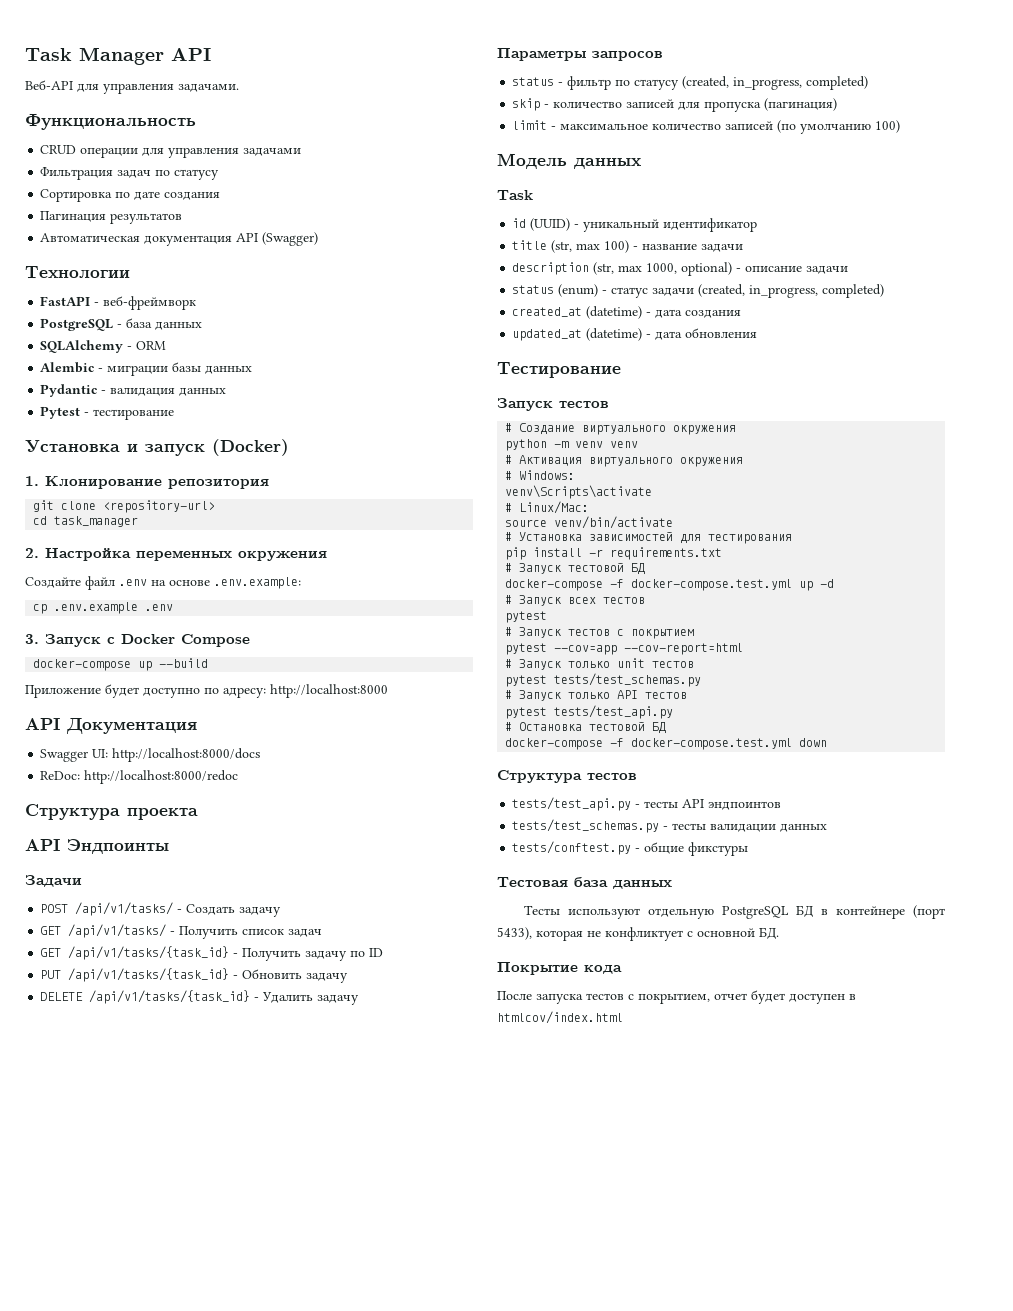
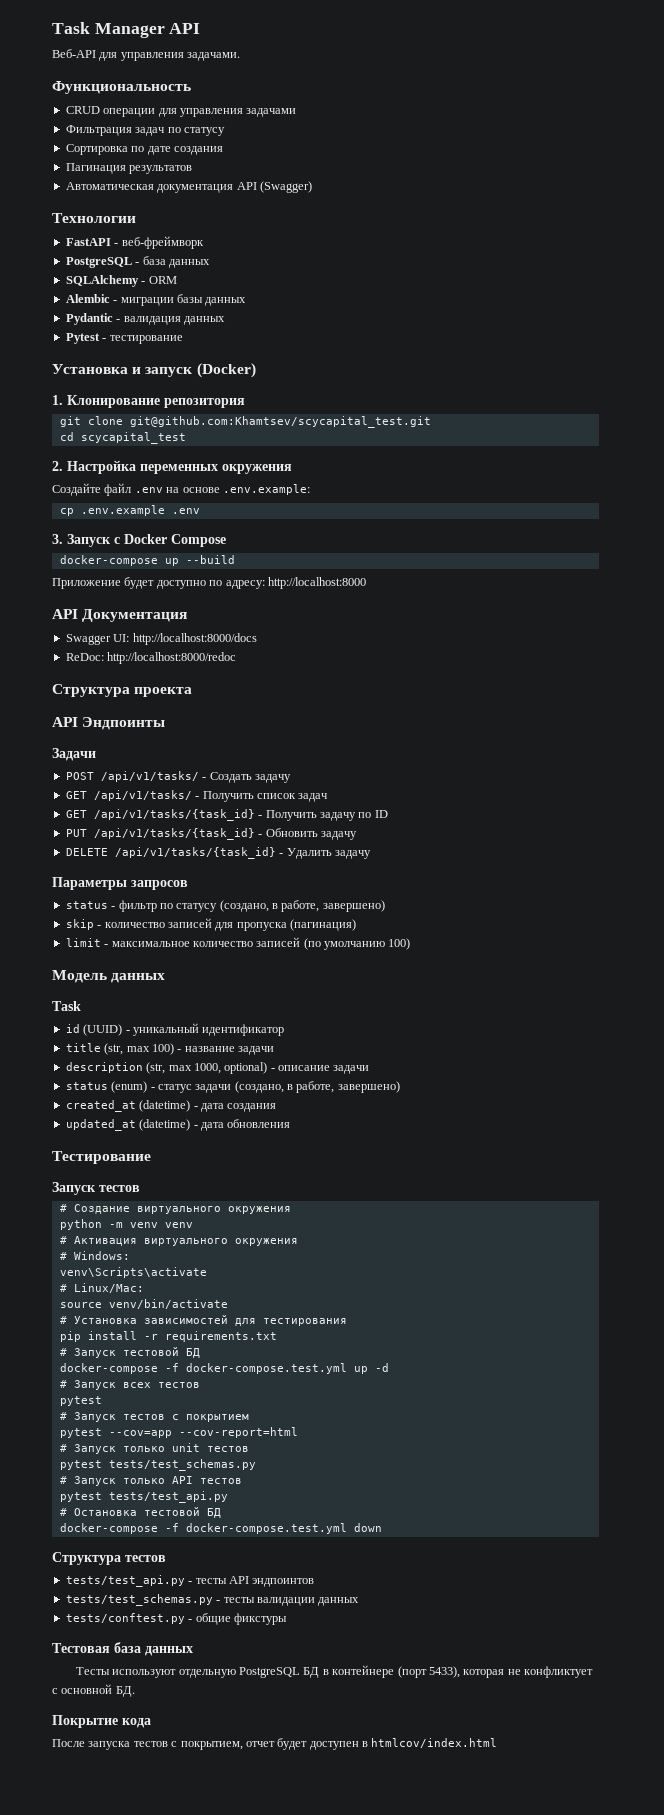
- git clone <repository-url>
+ git clone git@github.com:Khamtsev/scycapital_test.git
- cd task_manager
+ cd scycapital_test
- status - фильтр по статусу (created, in_progress, completed)
+ status - фильтр по статусу (создано, в работе, завершено)
- status (enum) - статус задачи (created, in_progress, completed)
+ status (enum) - статус задачи (создано, в работе, завершено)

